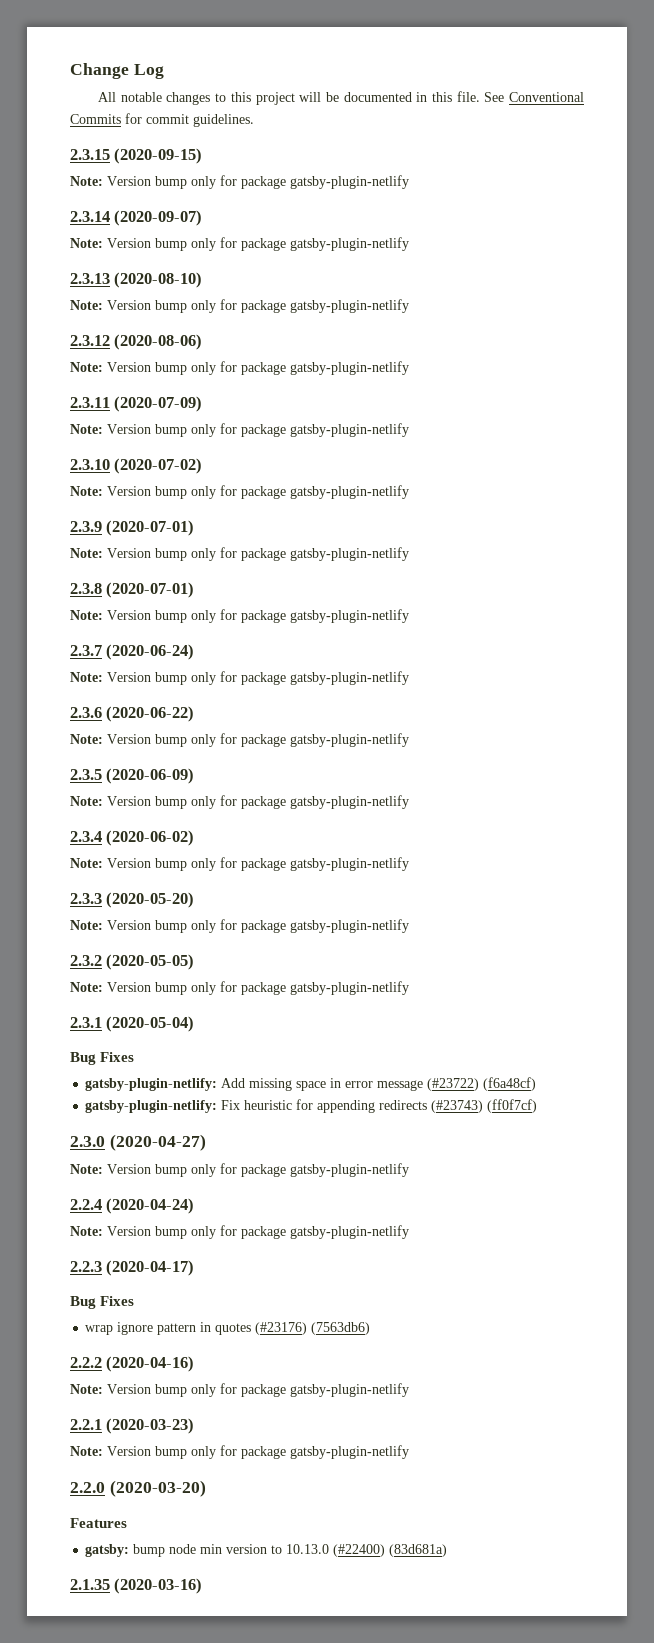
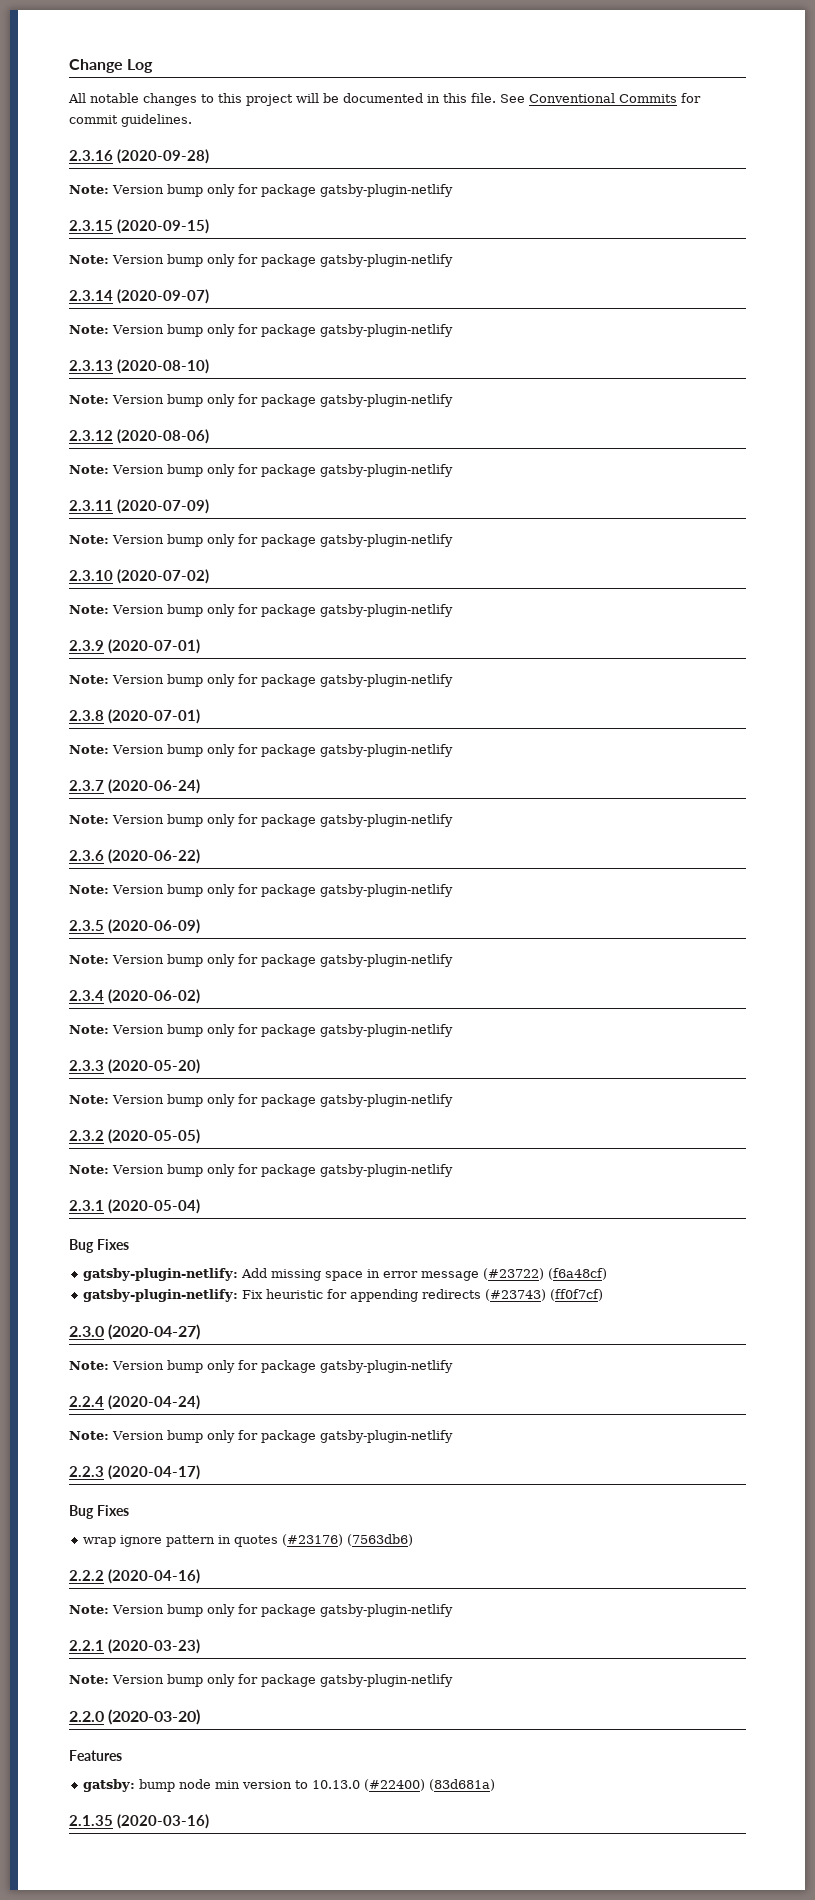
+ 2.3.16 (2020-09-28)
+ Note: Version bump only for package gatsby-plugin-netlify

